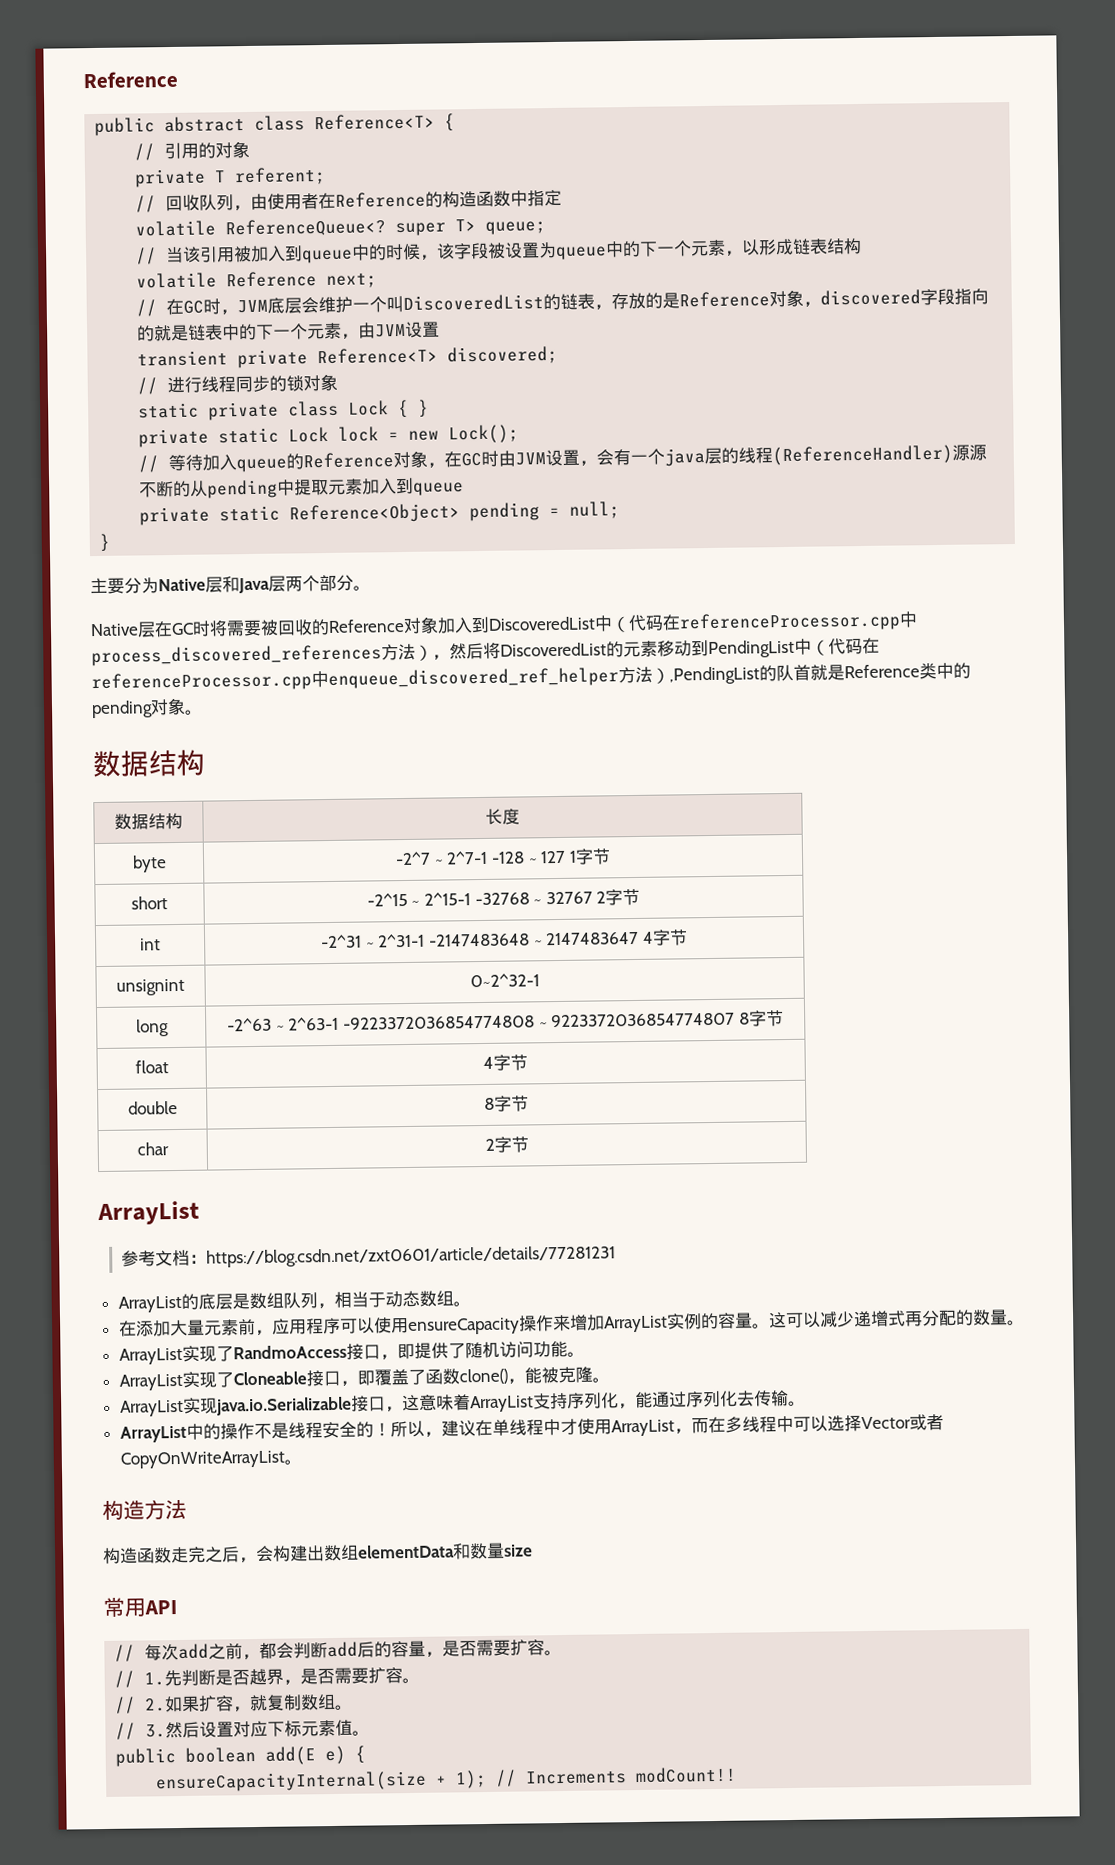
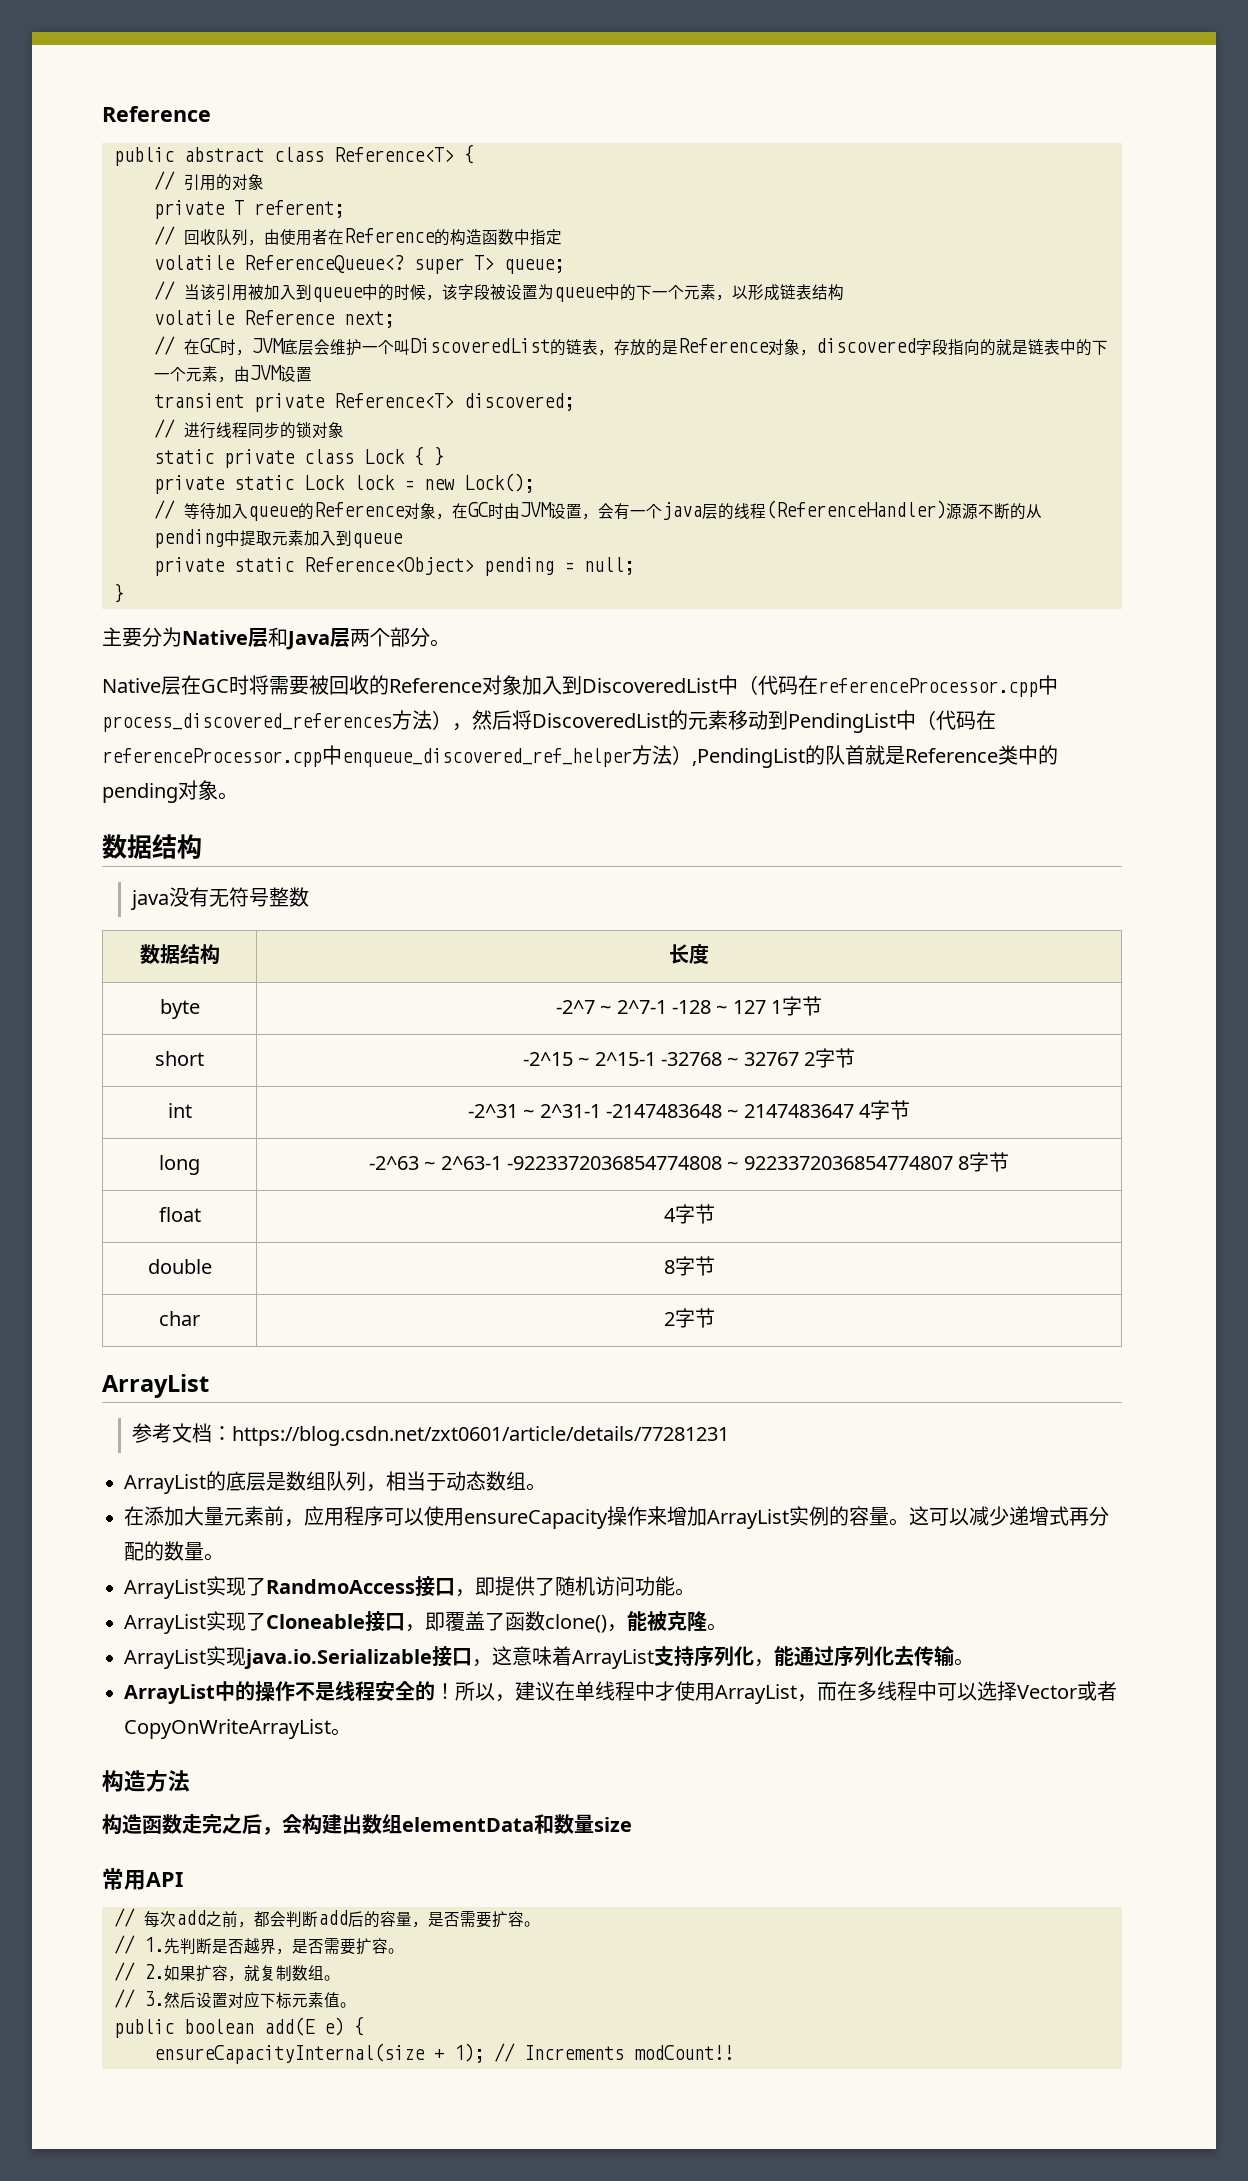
+ java没有无符号整数
- unsignint | 0~2^32-1

